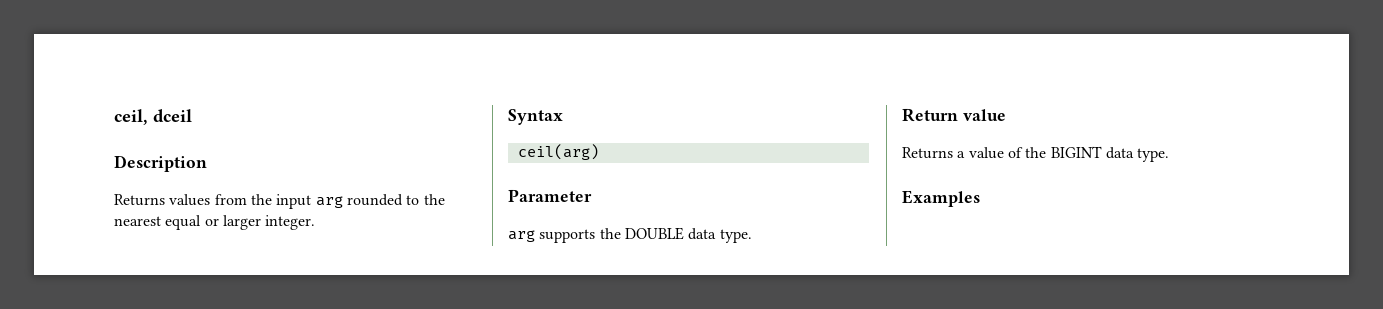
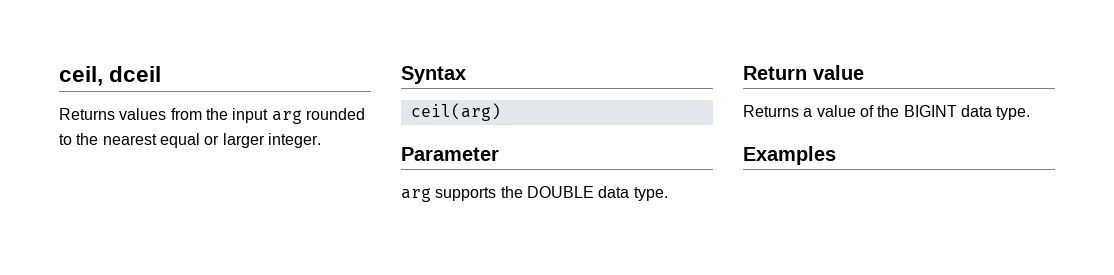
- Description

